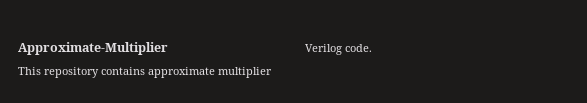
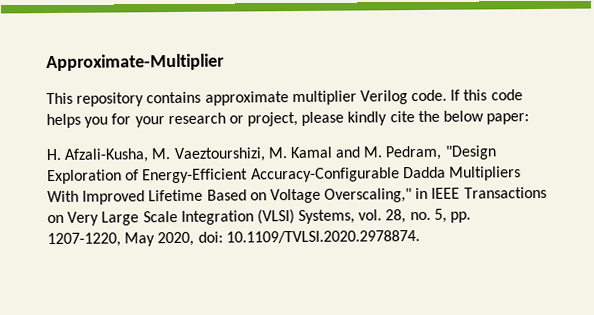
+ If this code helps you for your research or project, please kindly cite the below paper:
+ H. Afzali-Kusha, M. Vaeztourshizi, M. Kamal and M. Pedram, "Design Exploration of Energy-Efficient Accuracy-Configurable Dadda Multipliers With Improved Lifetime Based on Voltage Overscaling," in IEEE Transactions on Very Large Scale Integration (VLSI) Systems, vol. 28, no. 5, pp. 1207-1220, May 2020, doi: 10.1109/TVLSI.2020.2978874.

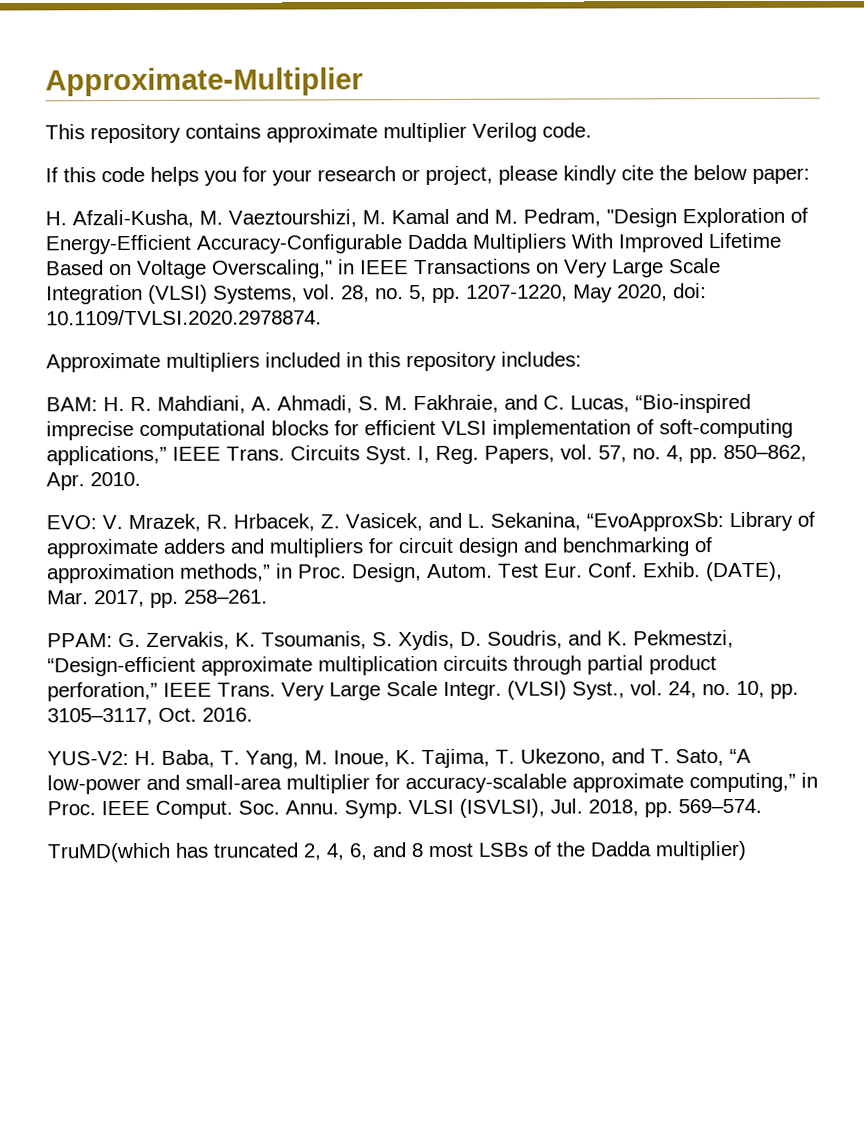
- This repository contains approximate multiplier Verilog code. If this code helps you for your research or project, please kindly cite the below paper:
+ This repository contains approximate multiplier Verilog code.
+ If this code helps you for your research or project, please kindly cite the below paper:
+ Approximate multipliers included in this repository includes:
+ BAM: H. R. Mahdiani, A. Ahmadi, S. M. Fakhraie, and C. Lucas, “Bio-inspired imprecise computational blocks for efficient VLSI implementation of soft-computing applications,” IEEE Trans. Circuits Syst. I, Reg. Papers, vol. 57, no. 4, pp. 850–862, Apr. 2010.
+ EVO: V. Mrazek, R. Hrbacek, Z. Vasicek, and L. Sekanina, “EvoApproxSb: Library of approximate adders and multipliers for circuit design and benchmarking of approximation methods,” in Proc. Design, Autom. Test Eur. Conf. Exhib. (DATE), Mar. 2017, pp. 258–261.
+ PPAM: G. Zervakis, K. Tsoumanis, S. Xydis, D. Soudris, and K. Pekmestzi, “Design-efficient approximate multiplication circuits through partial product perforation,” IEEE Trans. Very Large Scale Integr. (VLSI) Syst., vol. 24, no. 10, pp. 3105–3117, Oct. 2016.
+ YUS-V2: H. Baba, T. Yang, M. Inoue, K. Tajima, T. Ukezono, and T. Sato, “A low-power and small-area multiplier for accuracy-scalable approximate computing,” in Proc. IEEE Comput. Soc. Annu. Symp. VLSI (ISVLSI), Jul. 2018, pp. 569–574.
+ TruMD(which has truncated 2, 4, 6, and 8 most LSBs of the Dadda multiplier)

